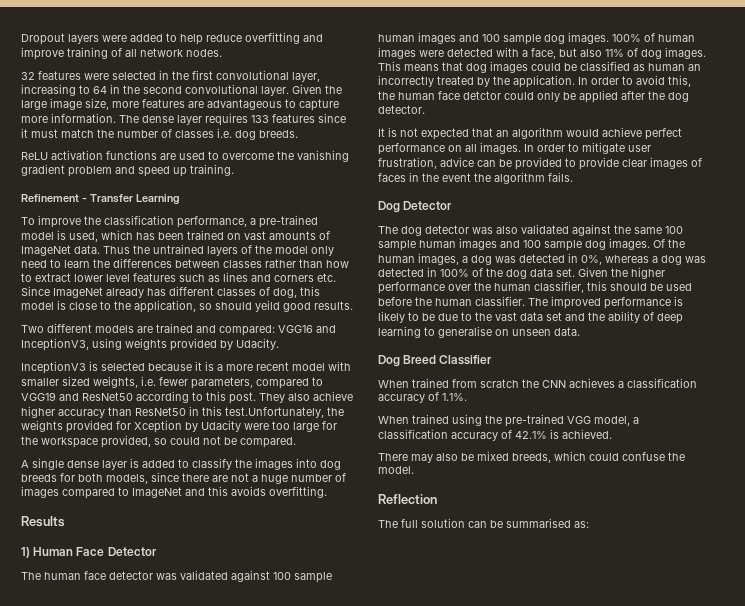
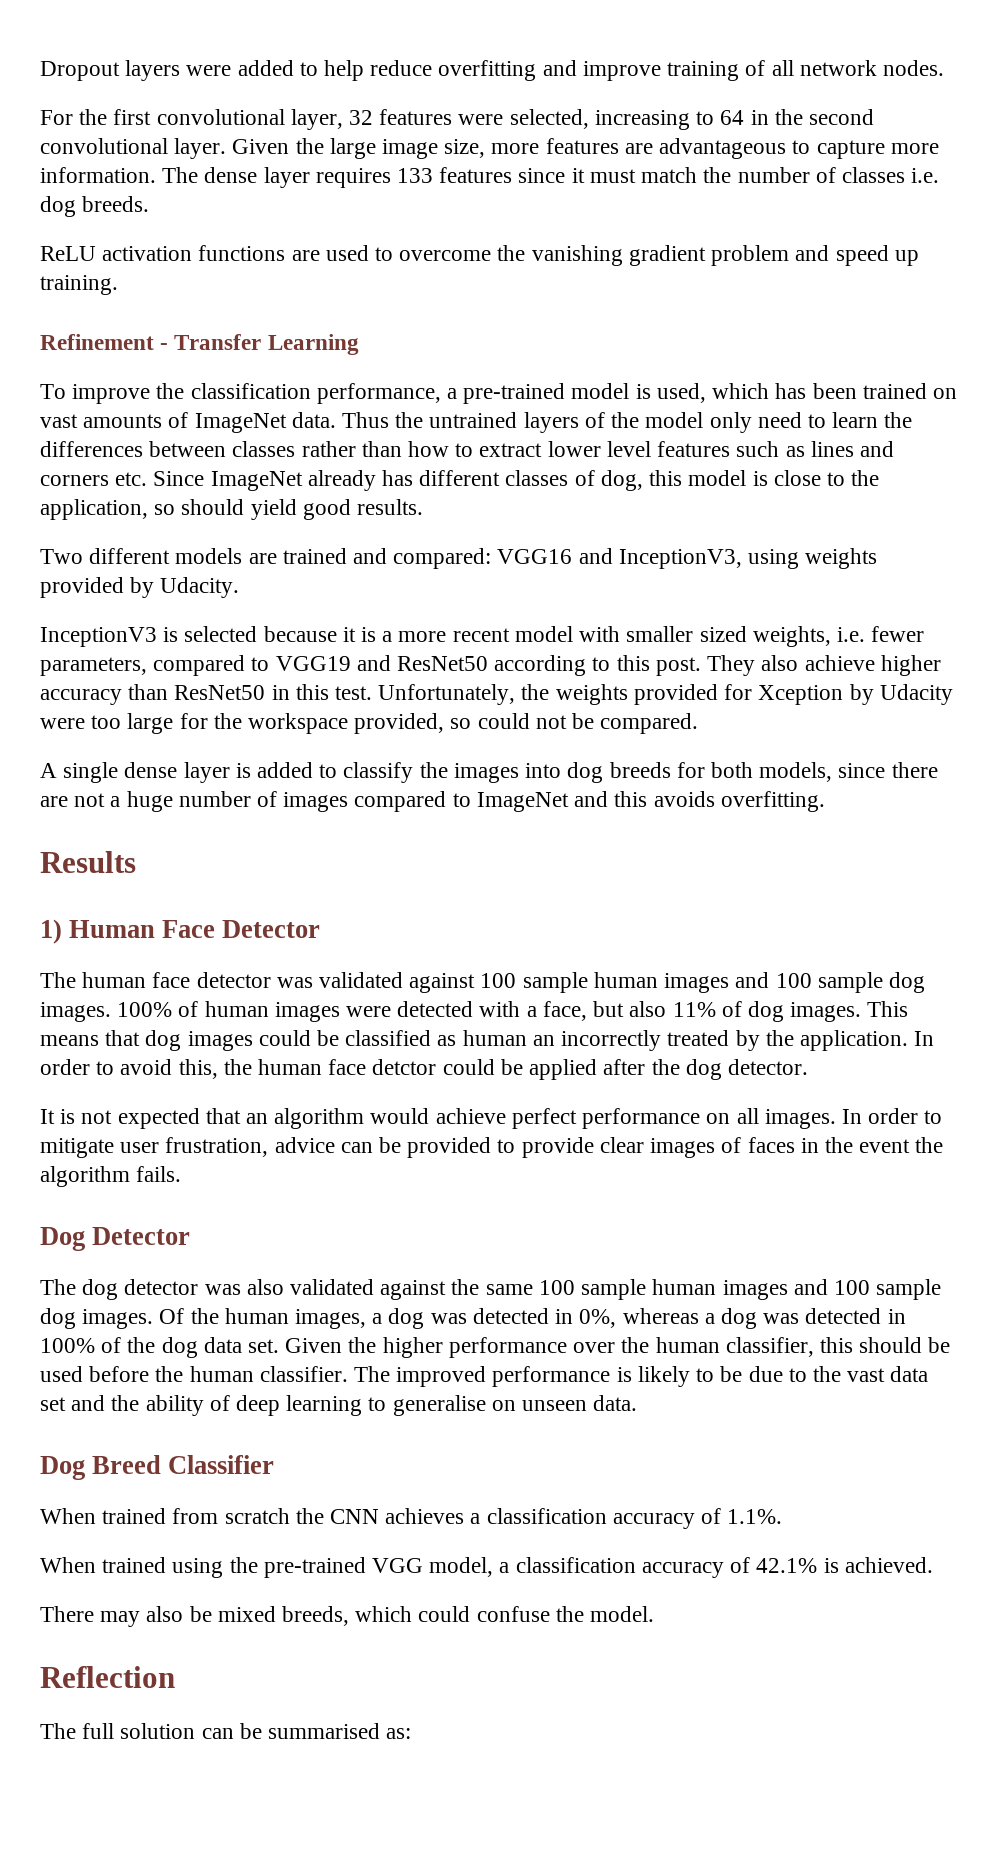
- 32 features were selected in the first convolutional layer, increasing to 64 in the second convolutional layer.
+ For the first convolutional layer, 32 features were selected, increasing to 64 in the second convolutional layer.
- Thus the untrained layers of the model only need to learn the differences between classes rather than how to extract lower level features such as lines and corners etc. Since ImageNet already has different classes of dog, this model is close to the application, so should yeild good results.
+ Thus the untrained layers of the model only need to learn the differences between classes rather than how to extract lower level features such as lines and corners etc. Since ImageNet already has different classes of dog, this model is close to the application, so should yield good results.
- They also achieve higher accuracy than ResNet50 in this test.Unfortunately, the weights provided for Xception by Udacity were too large for the workspace provided, so could not be compared.
+ They also achieve higher accuracy than ResNet50 in this test. Unfortunately, the weights provided for Xception by Udacity were too large for the workspace provided, so could not be compared.
- In order to avoid this, the human face detctor could only be applied after the dog detector.
+ In order to avoid this, the human face detctor could be applied after the dog detector.

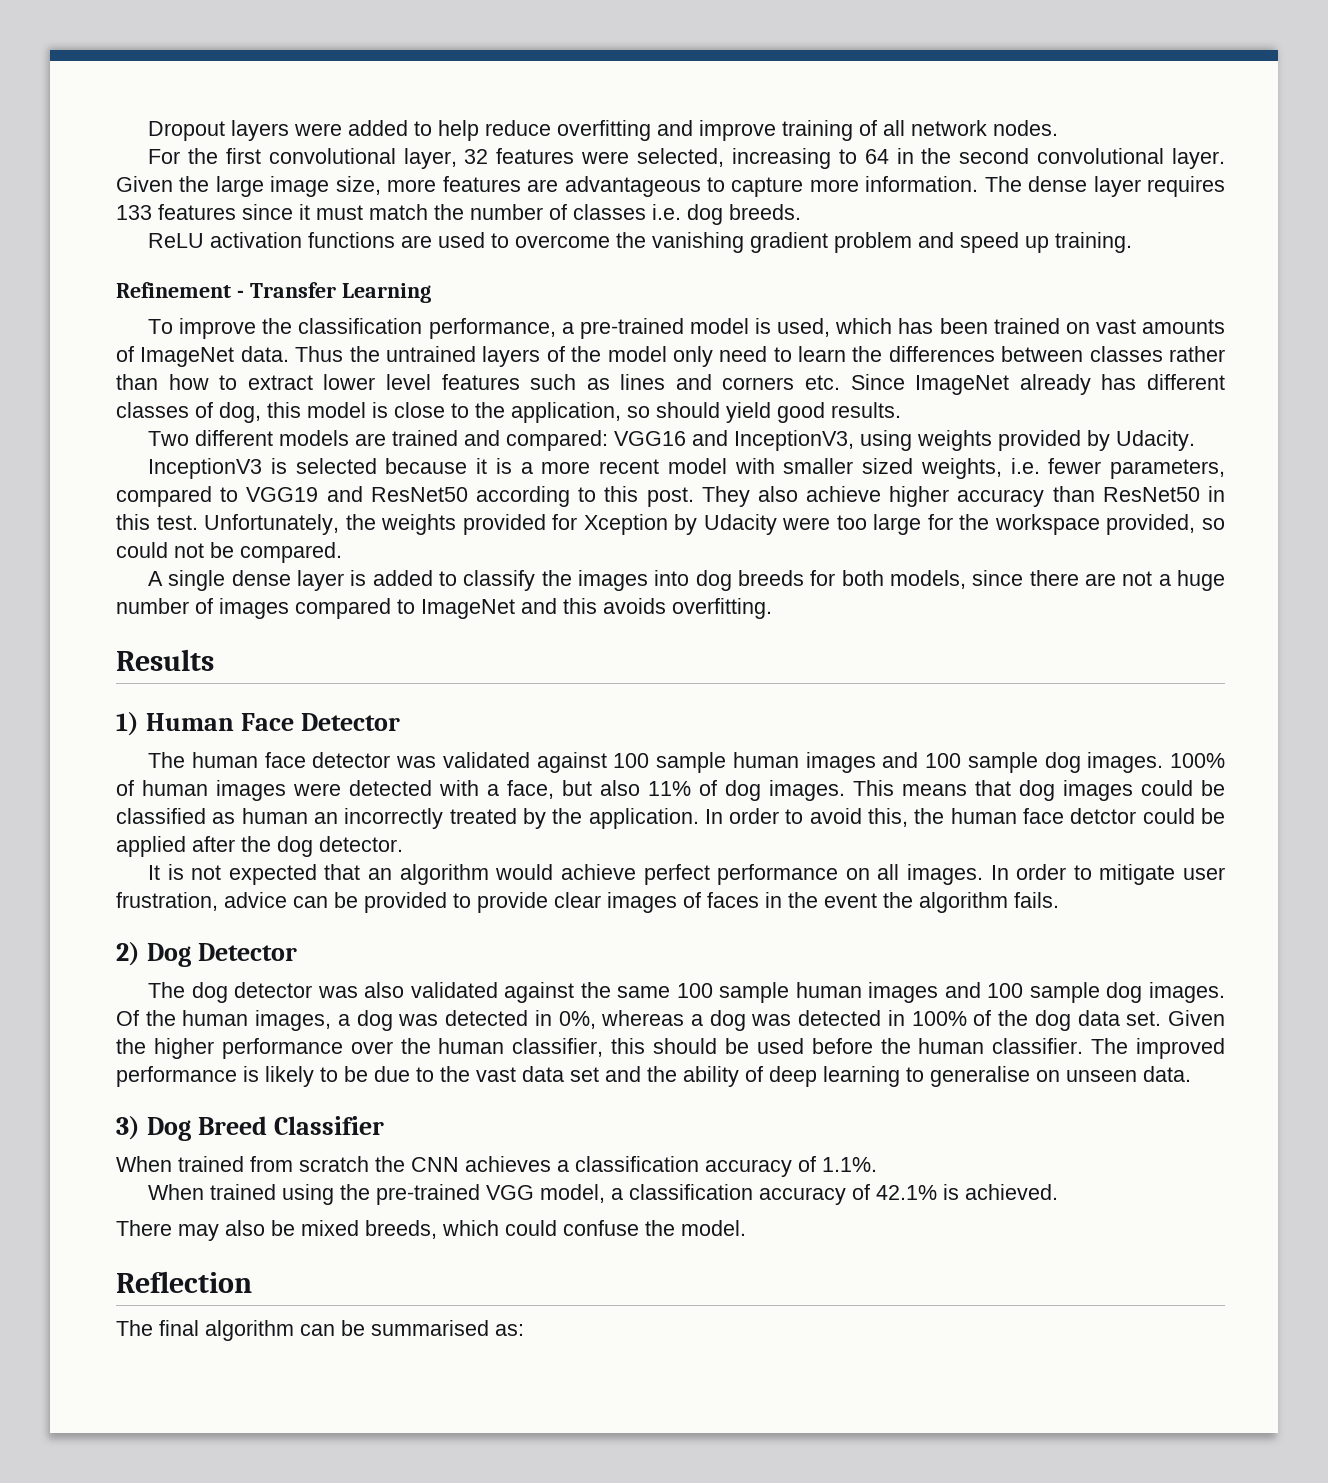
- Dog Detector
+ 2) Dog Detector
- Dog Breed Classifier
+ 3) Dog Breed Classifier
- The full solution can be summarised as:
+ The final algorithm can be summarised as:

